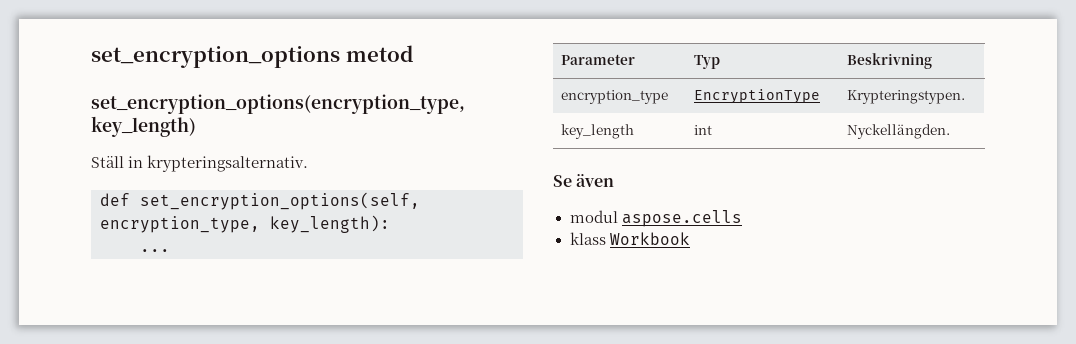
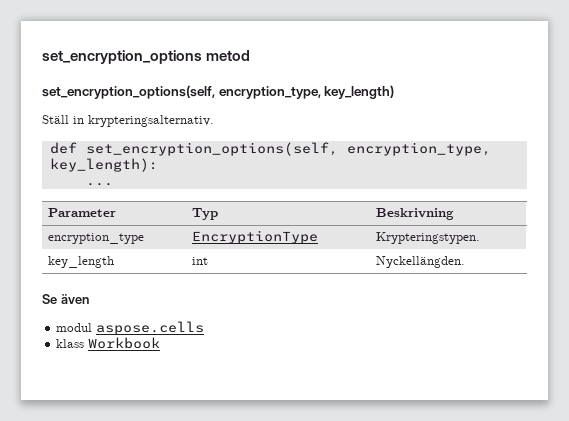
- set_encryption_options(encryption_type, key_length)
+ set_encryption_options(self, encryption_type, key_length)

